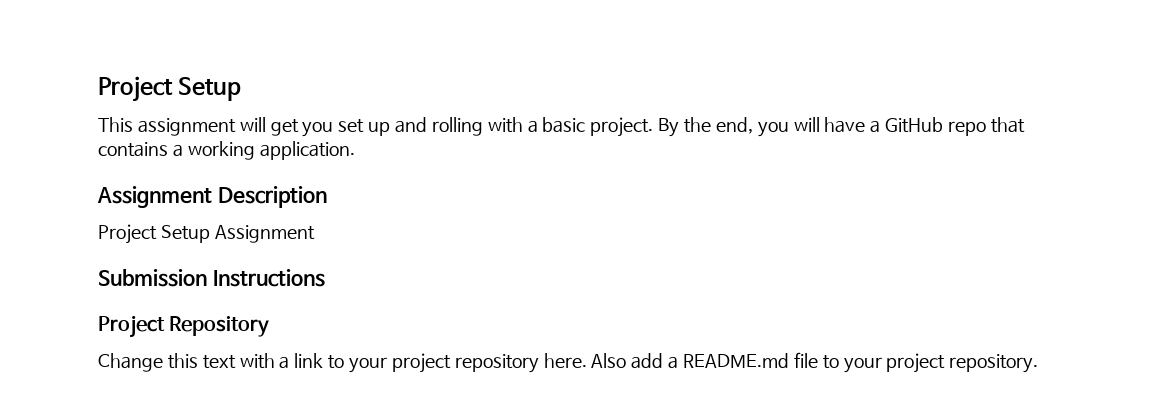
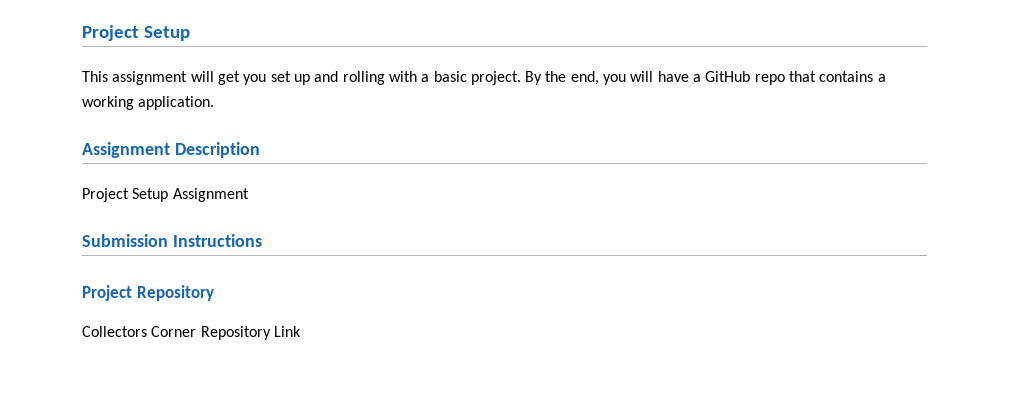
- Change this text with a link to your project repository here. Also add a README.md file to your project repository.
+ Collectors Corner Repository Link

